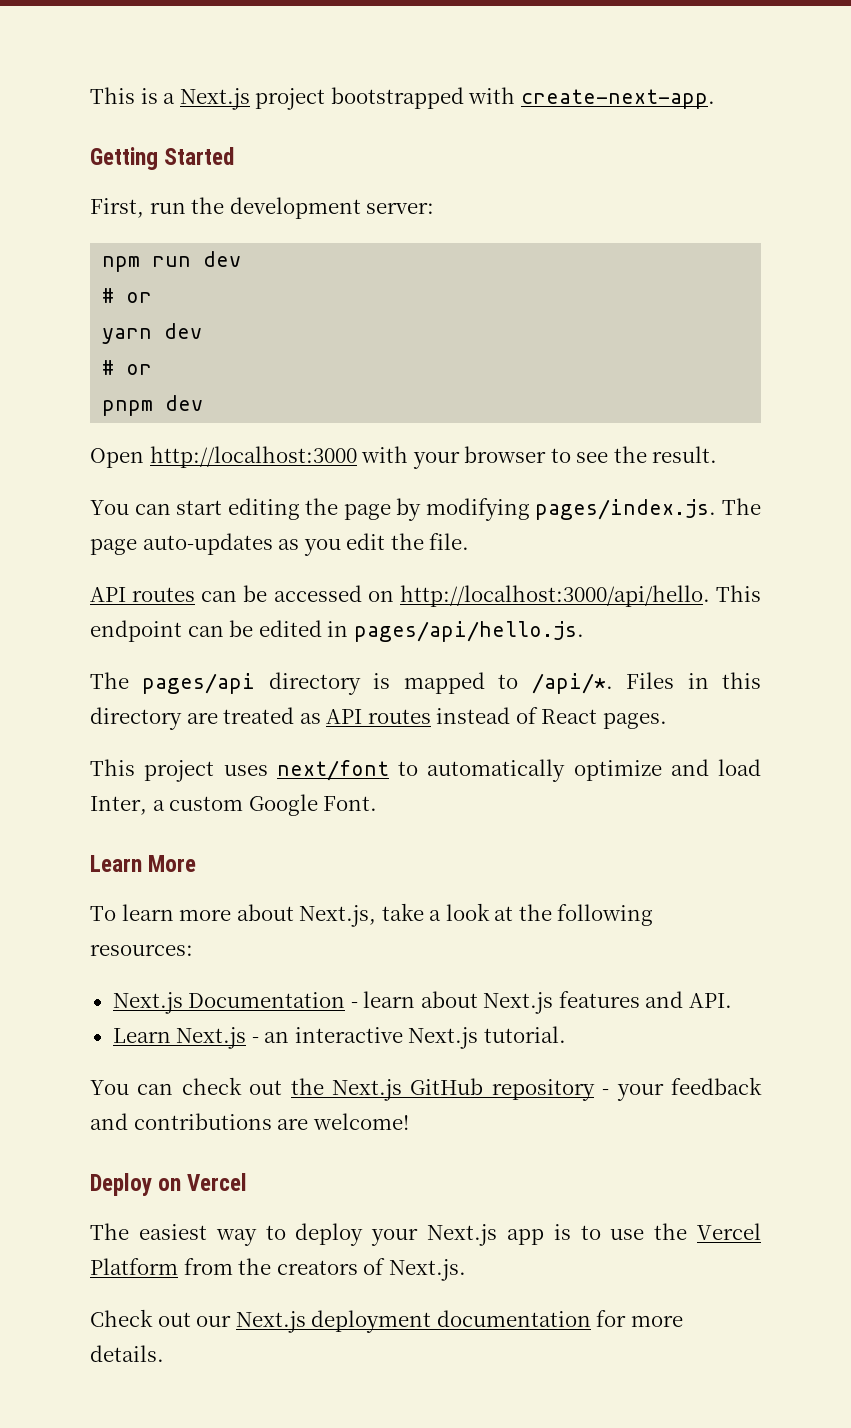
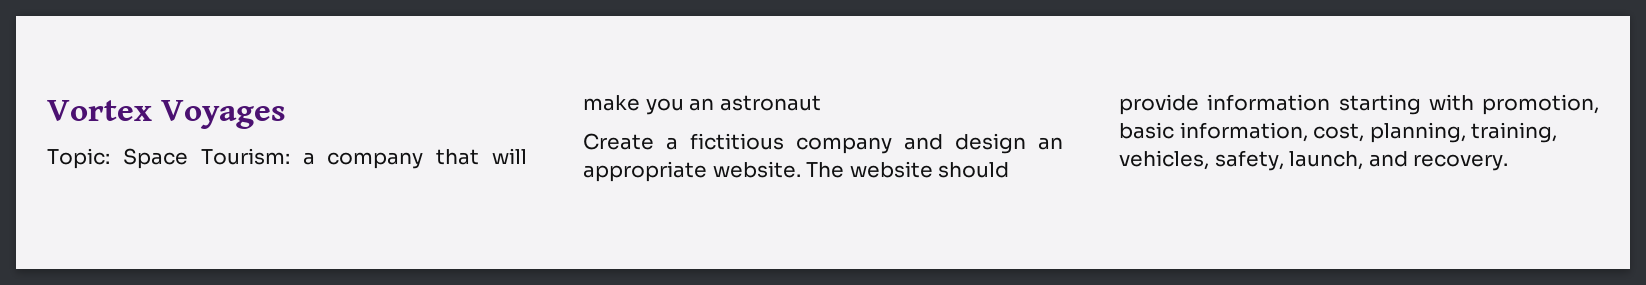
- This is a Next.js project bootstrapped with create-next-app.
- Getting Started
- First, run the development server:
- npm run dev
- # or
- yarn dev
- # or
- pnpm dev
- Open http://localhost:3000 with your browser to see the result.
- You can start editing the page by modifying pages/index.js. The page auto-updates as you edit the file.
- API routes can be accessed on http://localhost:3000/api/hello. This endpoint can be edited in pages/api/hello.js.
- The pages/api directory is mapped to /api/*. Files in this directory are treated as API routes instead of React pages.
- This project uses next/font to automatically optimize and load Inter, a custom Google Font.
- Learn More
- To learn more about Next.js, take a look at the following resources:
- Next.js Documentation - learn about Next.js features and API.
- Learn Next.js - an interactive Next.js tutorial.
- You can check out the Next.js GitHub repository - your feedback and contributions are welcome!
- Deploy on Vercel
- The easiest way to deploy your Next.js app is to use the Vercel Platform from the creators of Next.js.
- Check out our Next.js deployment documentation for more details.
+ Vortex Voyages
+ Topic: Space Tourism: a company that will make you an astronaut
+ Create a fictitious company and design an appropriate website. The website should provide information starting with promotion, basic information, cost, planning, training, vehicles, safety, launch, and recovery.

